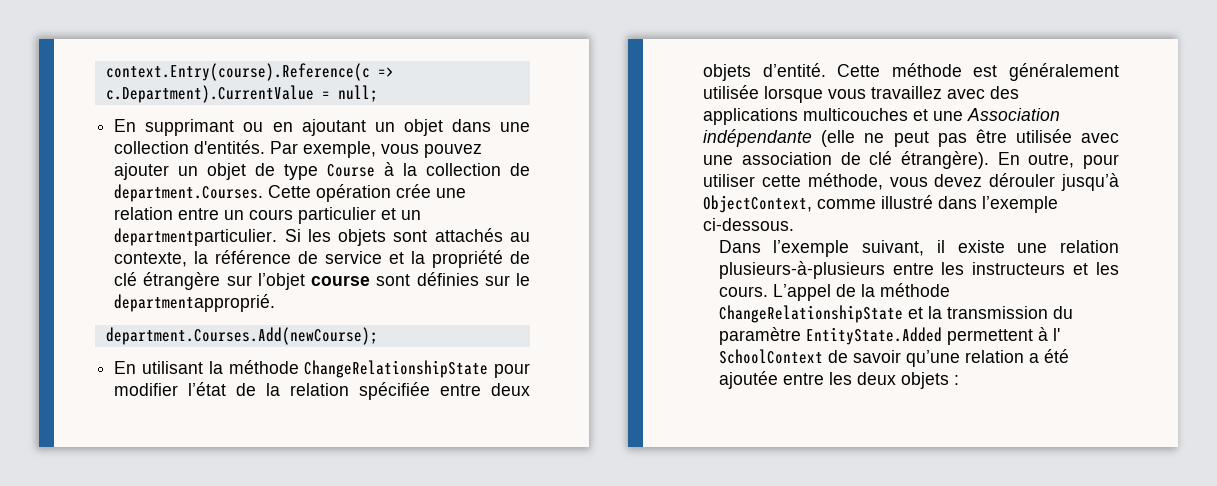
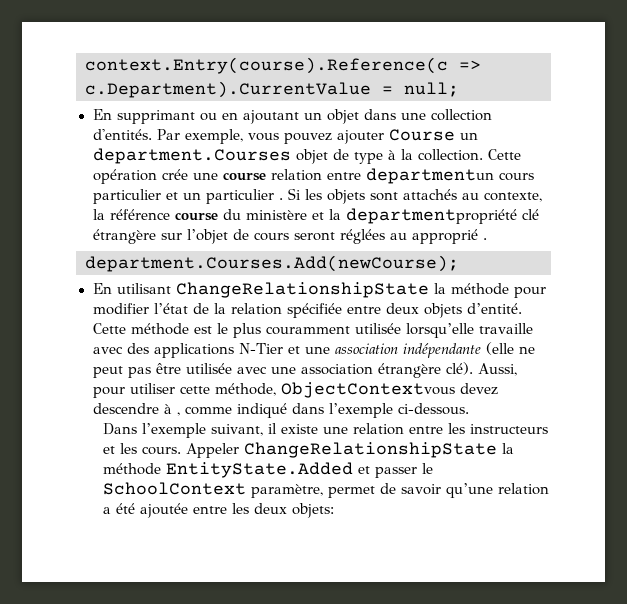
- Par exemple, vous pouvez ajouter un objet de type Course à la collection de department.Courses. Cette opération crée une relation entre un cours particulier et un departmentparticulier.
+ Par exemple, vous pouvez ajouter Course un department.Courses objet de type à la collection. Cette opération crée une course relation entre departmentun cours particulier et un particulier .
- Si les objets sont attachés au contexte, la référence de service et la propriété de clé étrangère sur l’objet course sont définies sur le departmentapproprié.
+ Si les objets sont attachés au contexte, la référence course du ministère et la departmentpropriété clé étrangère sur l’objet de cours seront réglées au approprié .
- En utilisant la méthode ChangeRelationshipState pour modifier l’état de la relation spécifiée entre deux objets d’entité.
+ En utilisant ChangeRelationshipState la méthode pour modifier l’état de la relation spécifiée entre deux objets d’entité.
- Cette méthode est généralement utilisée lorsque vous travaillez avec des applications multicouches et une Association indépendante (elle ne peut pas être utilisée avec une association de clé étrangère). En outre, pour utiliser cette méthode, vous devez dérouler jusqu’à ObjectContext, comme illustré dans l’exemple ci-dessous.
+ Cette méthode est le plus couramment utilisée lorsqu’elle travaille avec des applications N-Tier et une association indépendante (elle ne peut pas être utilisée avec une association étrangère clé). Aussi, pour utiliser cette méthode, ObjectContextvous devez descendre à , comme indiqué dans l’exemple ci-dessous.
- Dans l’exemple suivant, il existe une relation plusieurs-à-plusieurs entre les instructeurs et les cours.
+ Dans l’exemple suivant, il existe une relation entre les instructeurs et les cours.
- L’appel de la méthode ChangeRelationshipState et la transmission du paramètre EntityState.Added permettent à l' SchoolContext de savoir qu’une relation a été ajoutée entre les deux objets :
+ Appeler ChangeRelationshipState la méthode EntityState.Added et passer le SchoolContext paramètre, permet de savoir qu’une relation a été ajoutée entre les deux objets:

